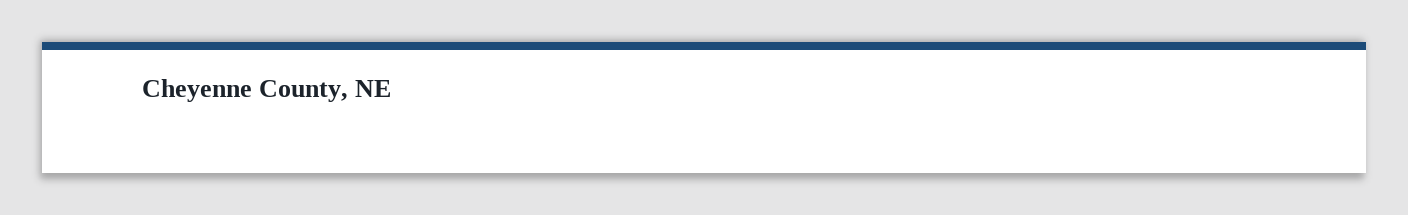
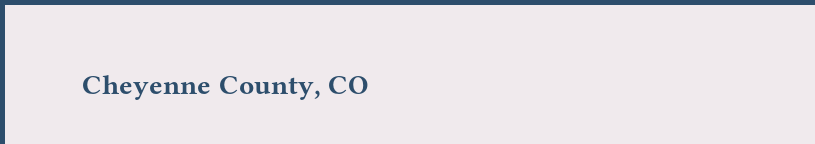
- Cheyenne County, NE
+ Cheyenne County, CO

